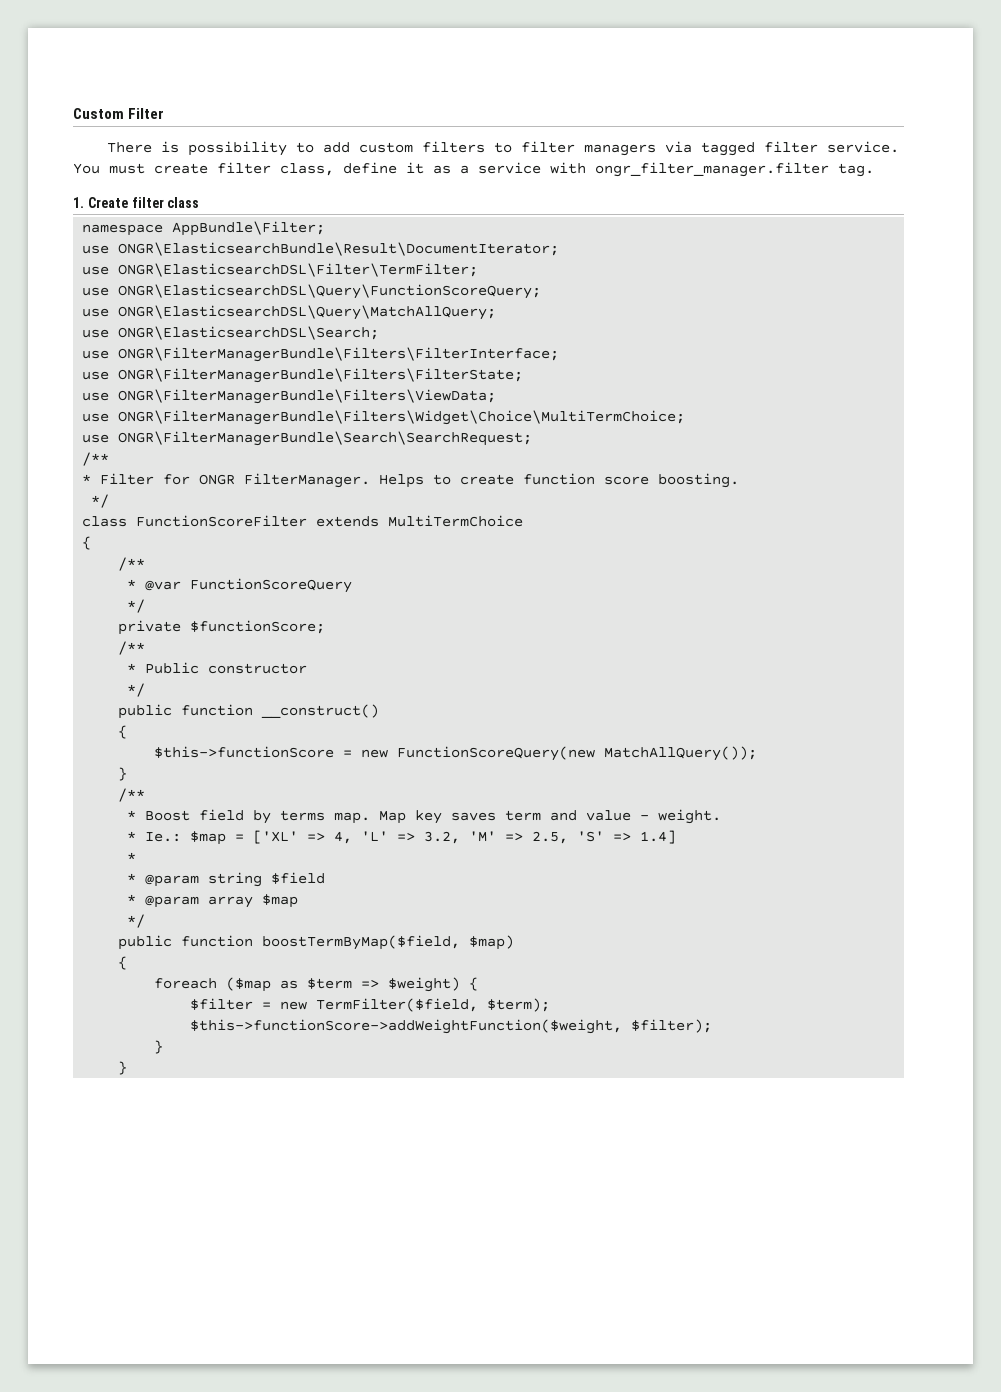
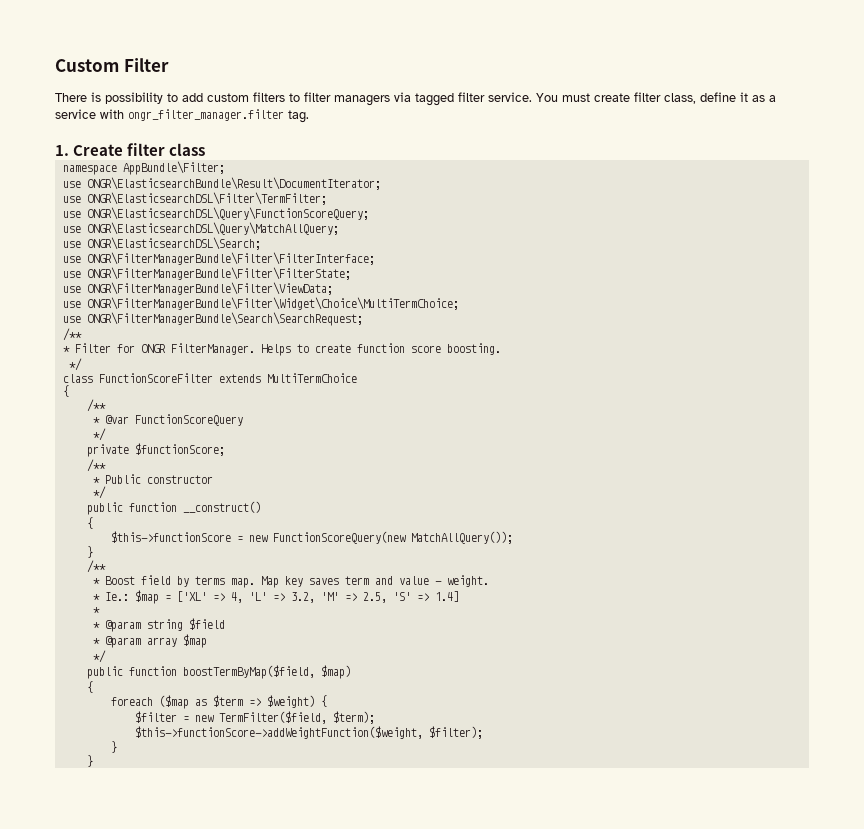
- use ONGR\FilterManagerBundle\Filters\FilterInterface;
- use ONGR\FilterManagerBundle\Filters\FilterState;
- use ONGR\FilterManagerBundle\Filters\ViewData;
- use ONGR\FilterManagerBundle\Filters\Widget\Choice\MultiTermChoice;
+ use ONGR\FilterManagerBundle\Filter\FilterInterface;
+ use ONGR\FilterManagerBundle\Filter\FilterState;
+ use ONGR\FilterManagerBundle\Filter\ViewData;
+ use ONGR\FilterManagerBundle\Filter\Widget\Choice\MultiTermChoice;

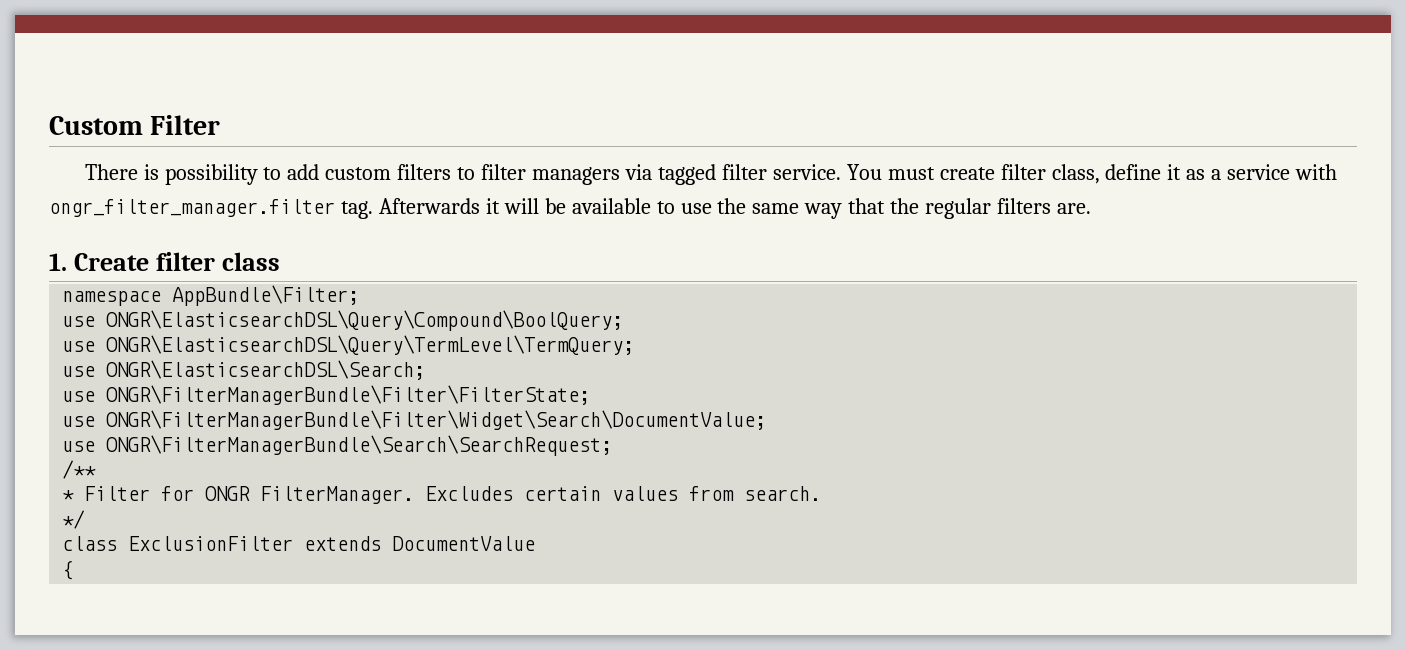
+ Afterwards it will be available to use the same way that the regular filters are.
- use ONGR\ElasticsearchBundle\Result\DocumentIterator;
- use ONGR\ElasticsearchDSL\Filter\TermFilter;
- use ONGR\ElasticsearchDSL\Query\FunctionScoreQuery;
- use ONGR\ElasticsearchDSL\Query\MatchAllQuery;
+ use ONGR\ElasticsearchDSL\Query\Compound\BoolQuery;
+ use ONGR\ElasticsearchDSL\Query\TermLevel\TermQuery;
- use ONGR\FilterManagerBundle\Filter\FilterInterface;
- use ONGR\FilterManagerBundle\Filter\ViewData;
- use ONGR\FilterManagerBundle\Filter\Widget\Choice\MultiTermChoice;
+ use ONGR\FilterManagerBundle\Filter\Widget\Search\DocumentValue;
- Helps to create function score boosting.
+ Excludes certain values from search.
  */
- class FunctionScoreFilter extends MultiTermChoice
+ class ExclusionFilter extends DocumentValue
  {
- /**
- * @var FunctionScoreQuery
- */
- private $functionScore;
- /**
- * Public constructor
- */
- public function __construct()
- {
- $this->functionScore = new FunctionScoreQuery(new MatchAllQuery());
- }
- /**
- * Boost field by terms map. Map key saves term and value - weight.
- * Ie.: $map = ['XL' => 4, 'L' => 3.2, 'M' => 2.5, 'S' => 1.4]
- *
- * @param string $field
- * @param array $map
- */
- public function boostTermByMap($field, $map)
- {
- foreach ($map as $term => $weight) {
- $filter = new TermFilter($field, $term);
- $this->functionScore->addWeightFunction($weight, $filter);
- }
- }

